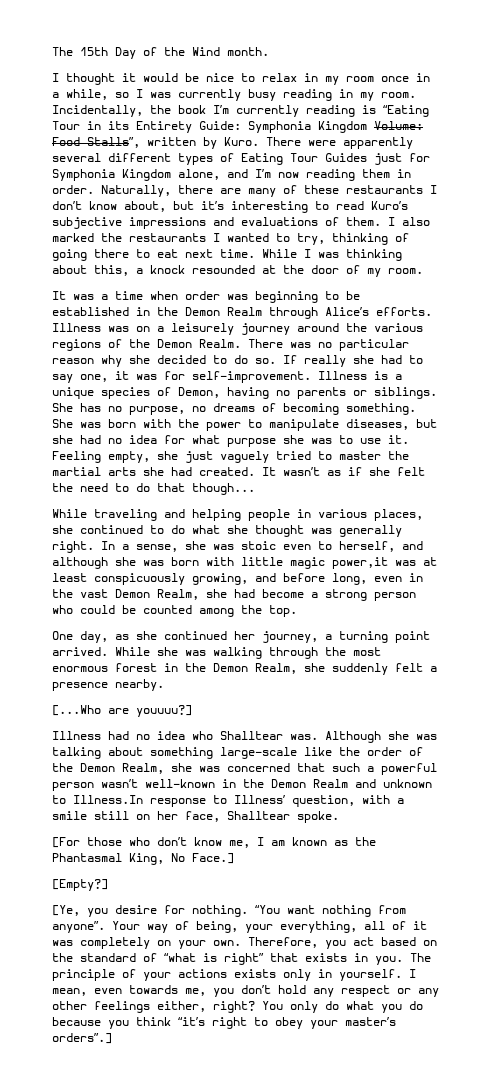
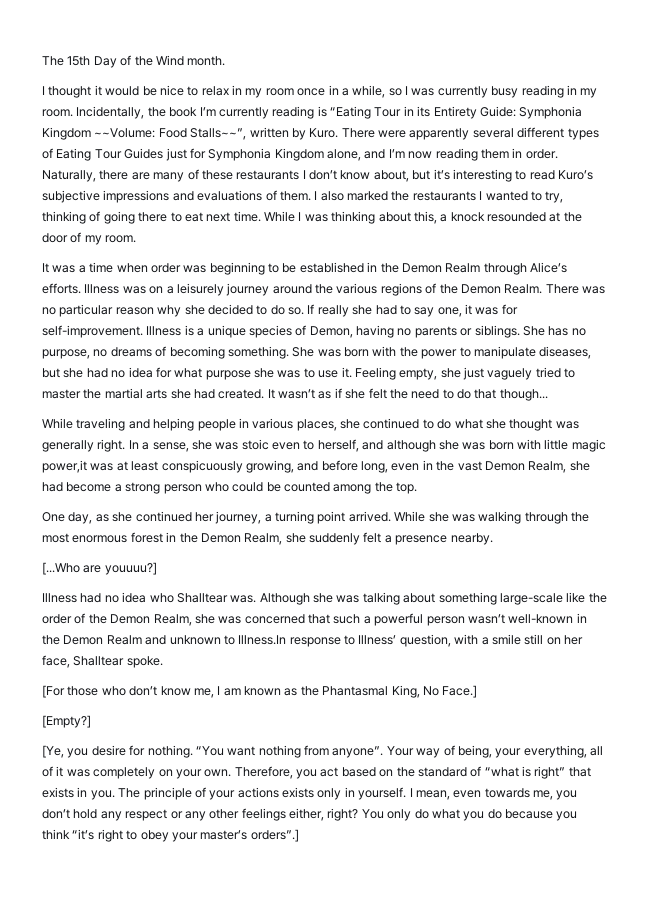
- Incidentally, the book I’m currently reading is “Eating Tour in its Entirety Guide: Symphonia Kingdom Volume: Food Stalls”, written by Kuro.
+ Incidentally, the book I’m currently reading is “Eating Tour in its Entirety Guide: Symphonia Kingdom ~~Volume: Food Stalls~~”, written by Kuro.

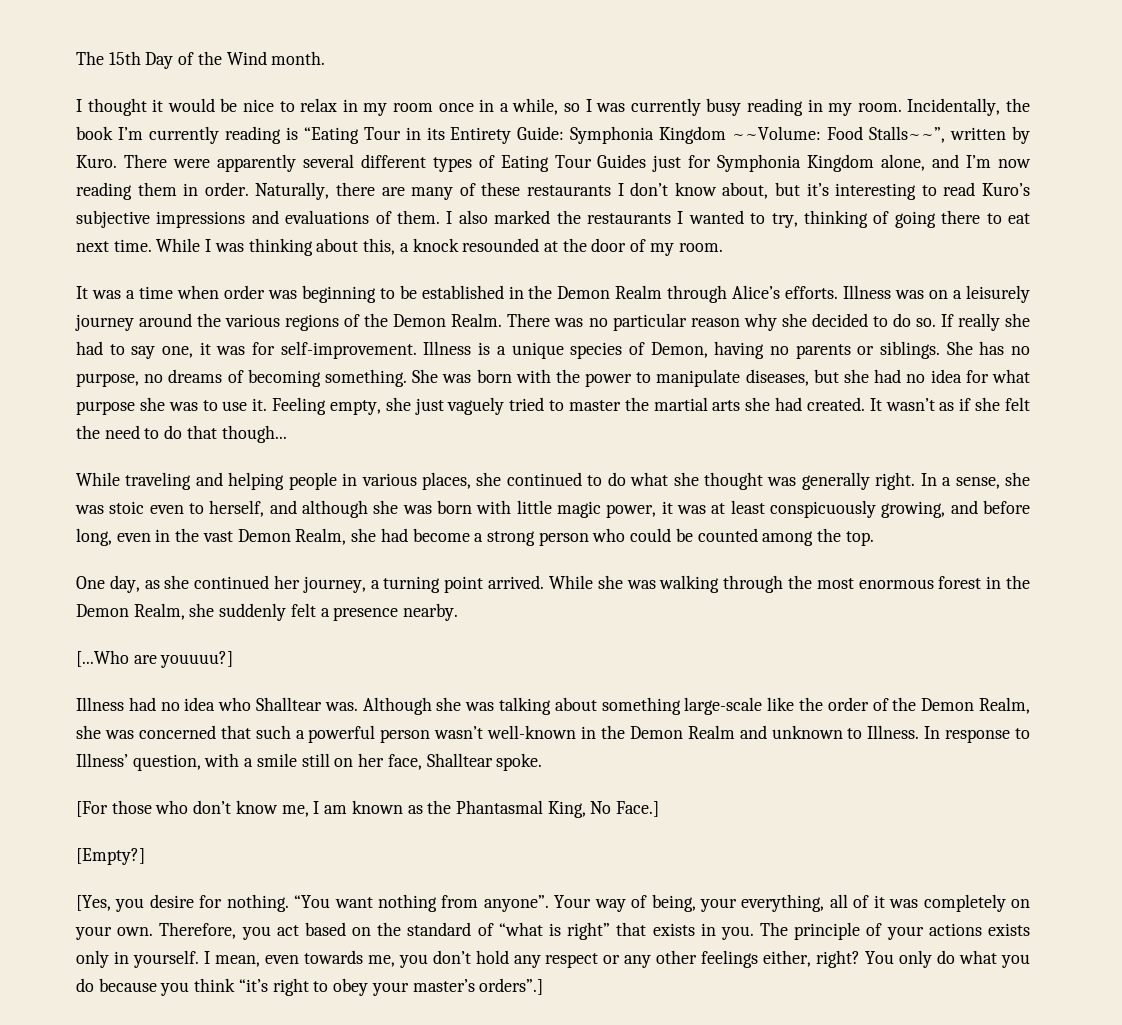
- In a sense, she was stoic even to herself, and although she was born with little magic power,it was at least conspicuously growing, and before long, even in the vast Demon Realm, she had become a strong person who could be counted among the top.
+ In a sense, she was stoic even to herself, and although she was born with little magic power, it was at least conspicuously growing, and before long, even in the vast Demon Realm, she had become a strong person who could be counted among the top.
- Although she was talking about something large-scale like the order of the Demon Realm, she was concerned that such a powerful person wasn’t well-known in the Demon Realm and unknown to Illness.In response to Illness’ question, with a smile still on her face, Shalltear spoke.
+ Although she was talking about something large-scale like the order of the Demon Realm, she was concerned that such a powerful person wasn’t well-known in the Demon Realm and unknown to Illness. In response to Illness’ question, with a smile still on her face, Shalltear spoke.
- [Ye, you desire for nothing.
+ [Yes, you desire for nothing.

